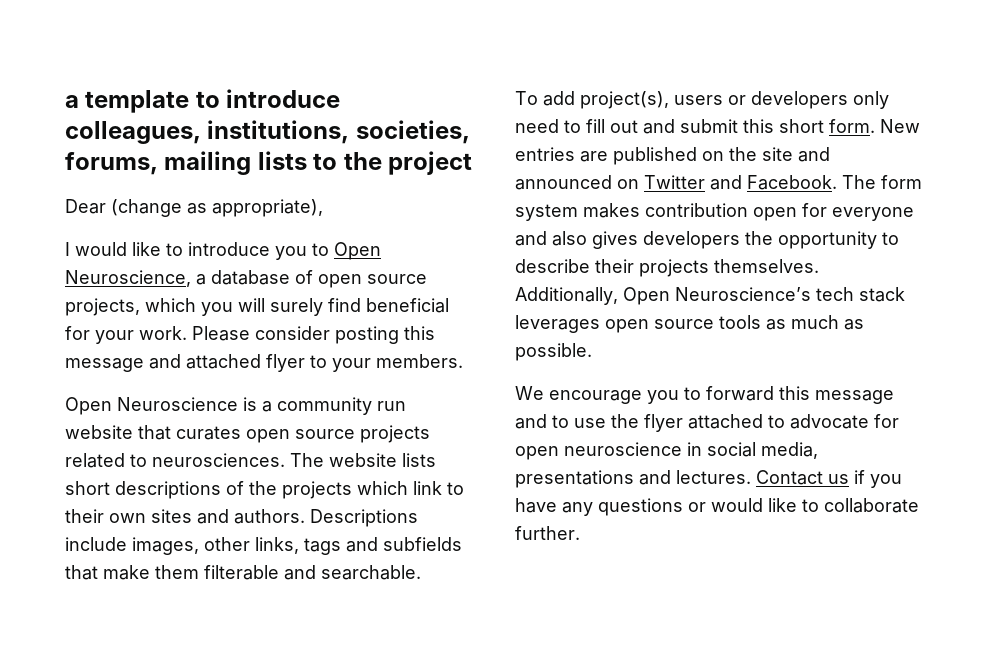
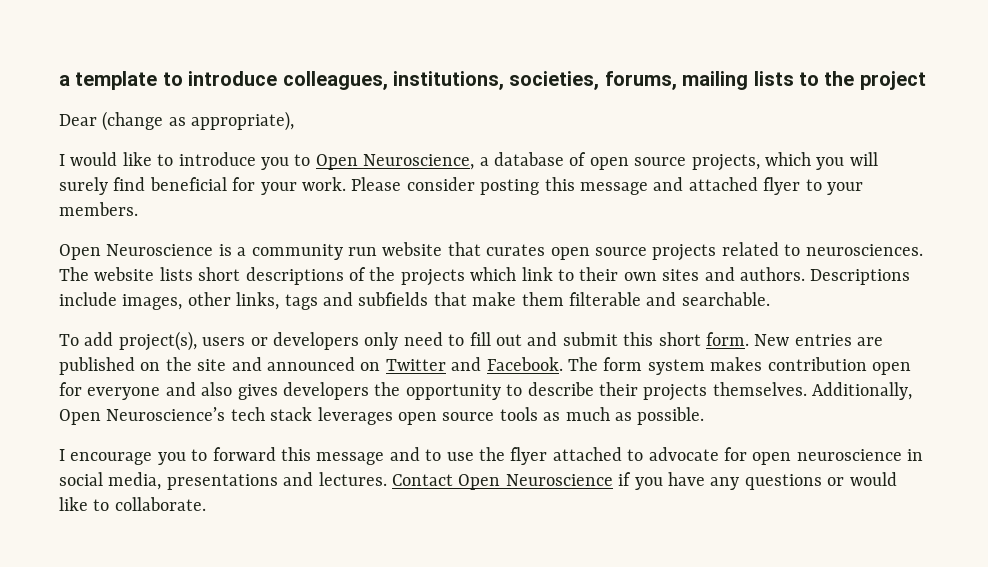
- We encourage you to forward this message and to use the flyer attached to advocate for open neuroscience in social media, presentations and lectures.
+ I encourage you to forward this message and to use the flyer attached to advocate for open neuroscience in social media, presentations and lectures.
- Contact us if you have any questions or would like to collaborate further.
+ Contact Open Neuroscience if you have any questions or would like to collaborate.

